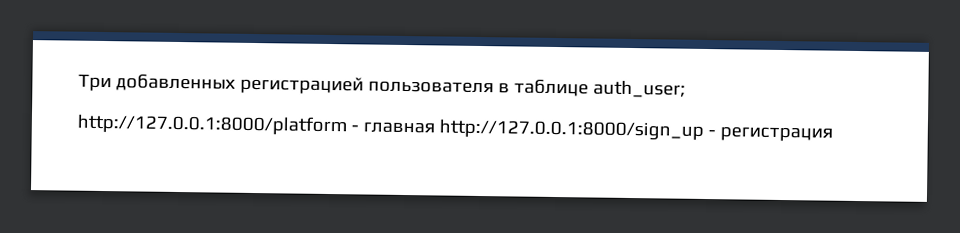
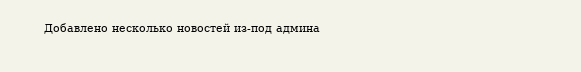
- Три добавленных регистрацией пользователя в таблице auth_user;
- http://127.0.0.1:8000/platform - главная http://127.0.0.1:8000/sign_up - регистрация
+ Добавлено несколько новостей из-под админа

